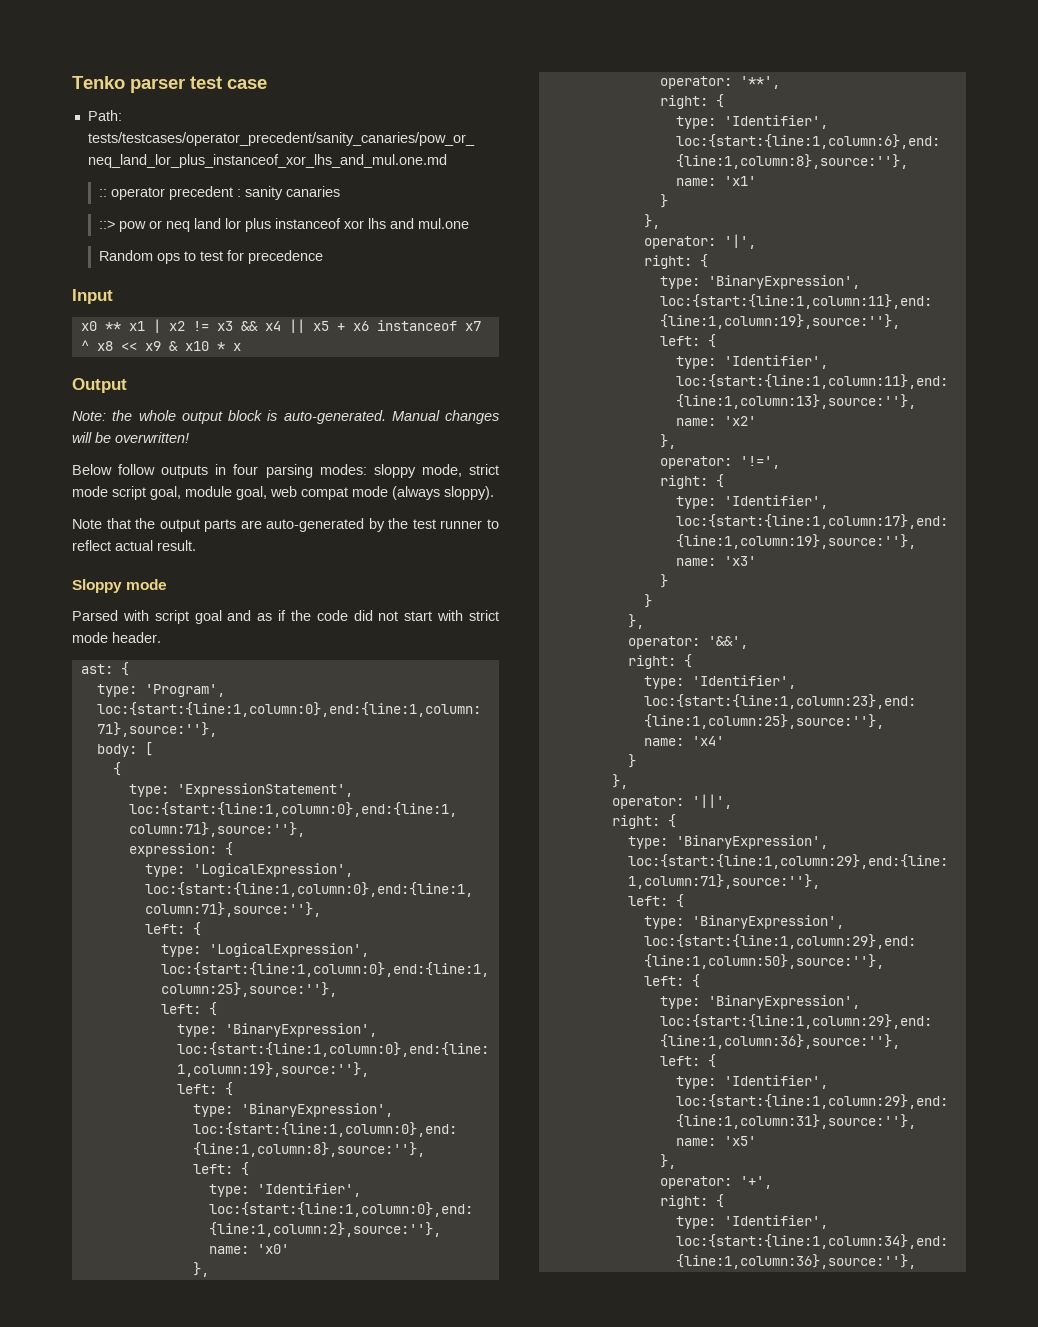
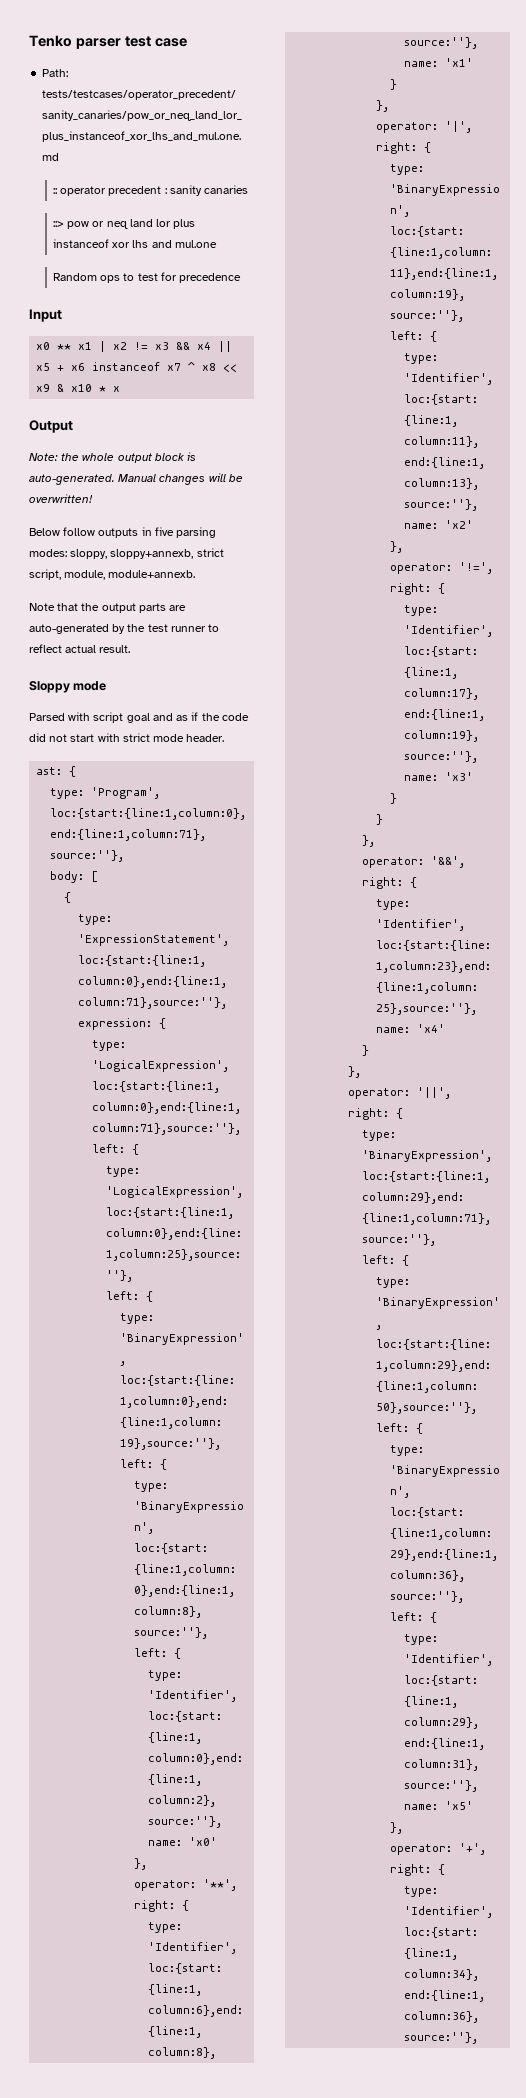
- Below follow outputs in four parsing modes: sloppy mode, strict mode script goal, module goal, web compat mode (always sloppy).
+ Below follow outputs in five parsing modes: sloppy, sloppy+annexb, strict script, module, module+annexb.

